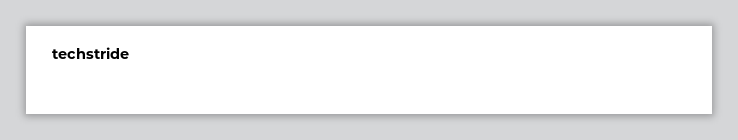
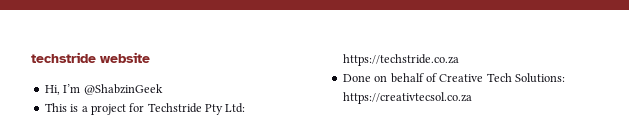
- techstride
+ techstride website
+ Hi, I’m @ShabzinGeek
+ This is a project for Techstride Pty Ltd: https://techstride.co.za
+ Done on behalf of Creative Tech Solutions: https://creativtecsol.co.za

